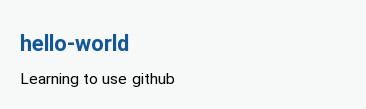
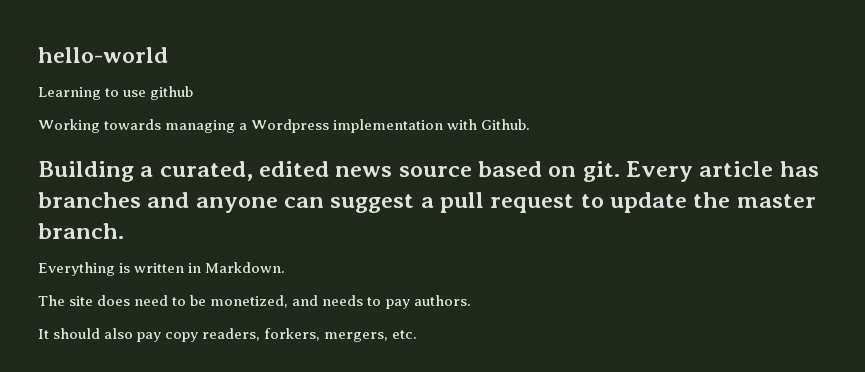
+ Working towards managing a Wordpress implementation with Github.
+ Building a curated, edited news source based on git. Every article has branches and anyone can suggest a pull request to update the master branch.
+ Everything is written in Markdown.
+ The site does need to be monetized, and needs to pay authors.
+ It should also pay copy readers, forkers, mergers, etc.

